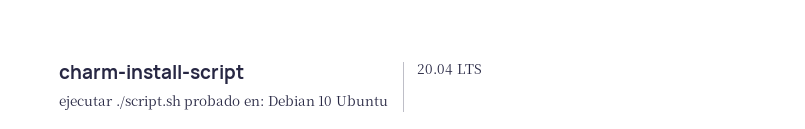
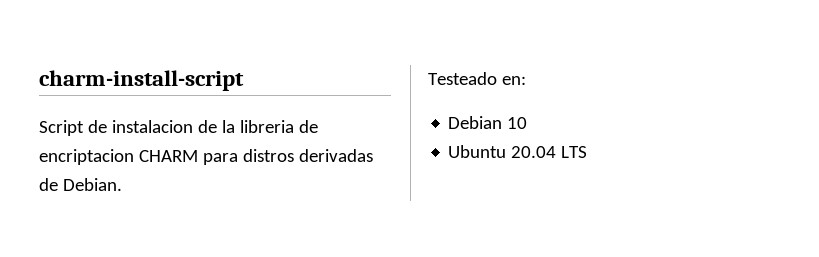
- ejecutar ./script.sh probado en: Debian 10 Ubuntu 20.04 LTS
+ Script de instalacion de la libreria de encriptacion CHARM para distros derivadas de Debian.
+ Testeado en:
+ Debian 10
+ Ubuntu 20.04 LTS

